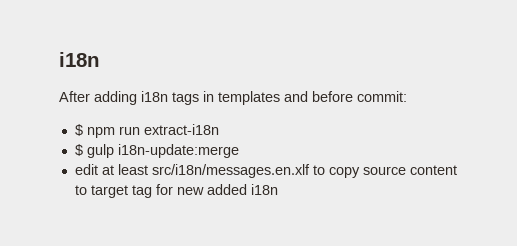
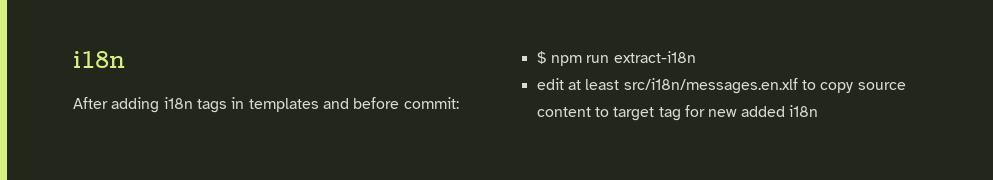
- $ gulp i18n-update:merge

